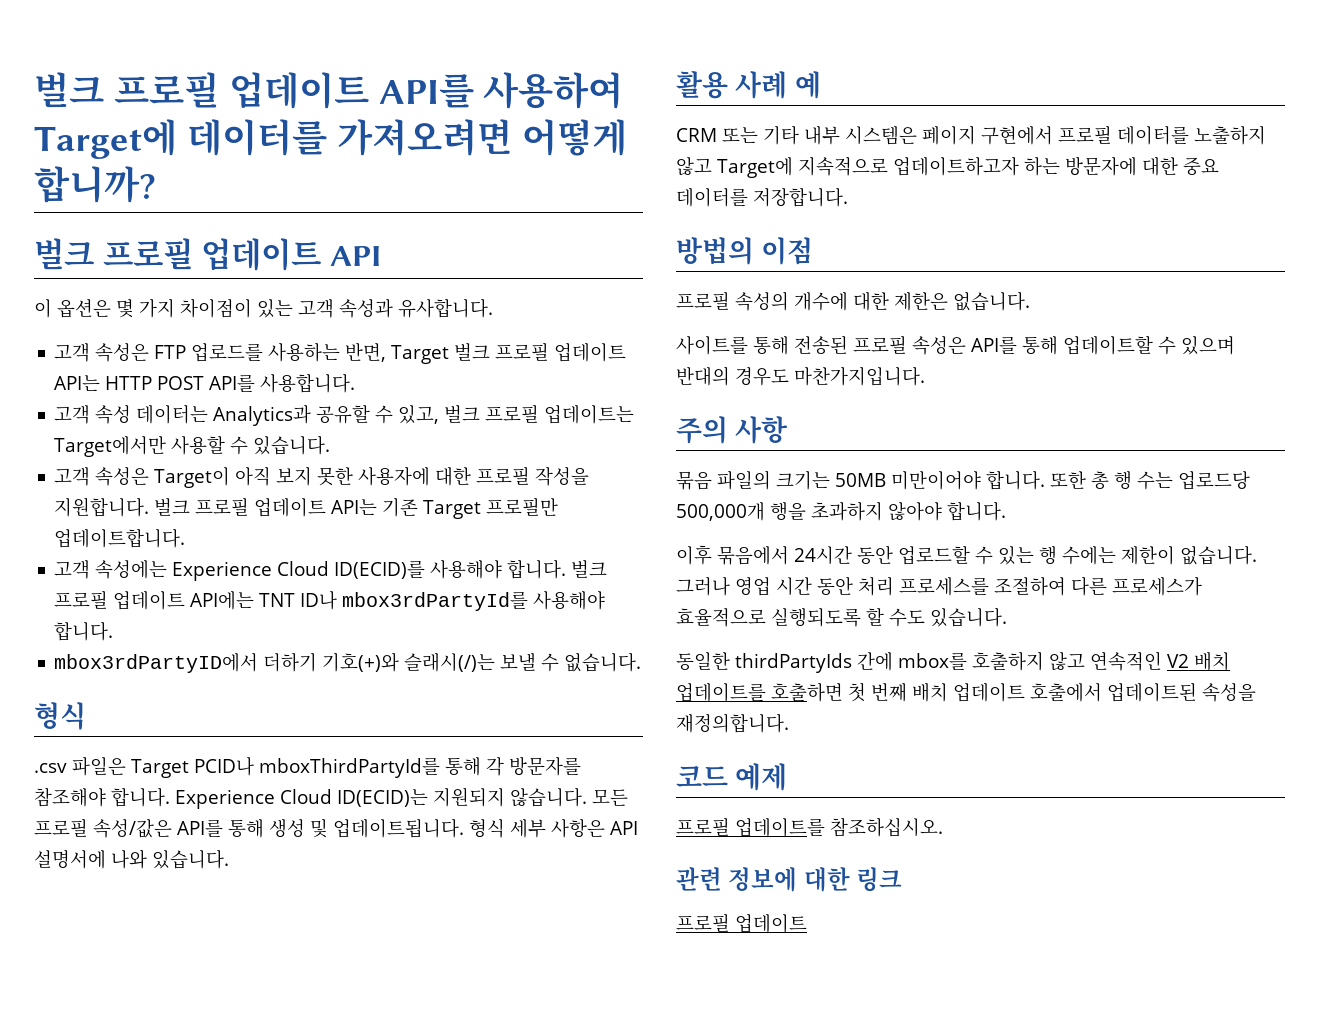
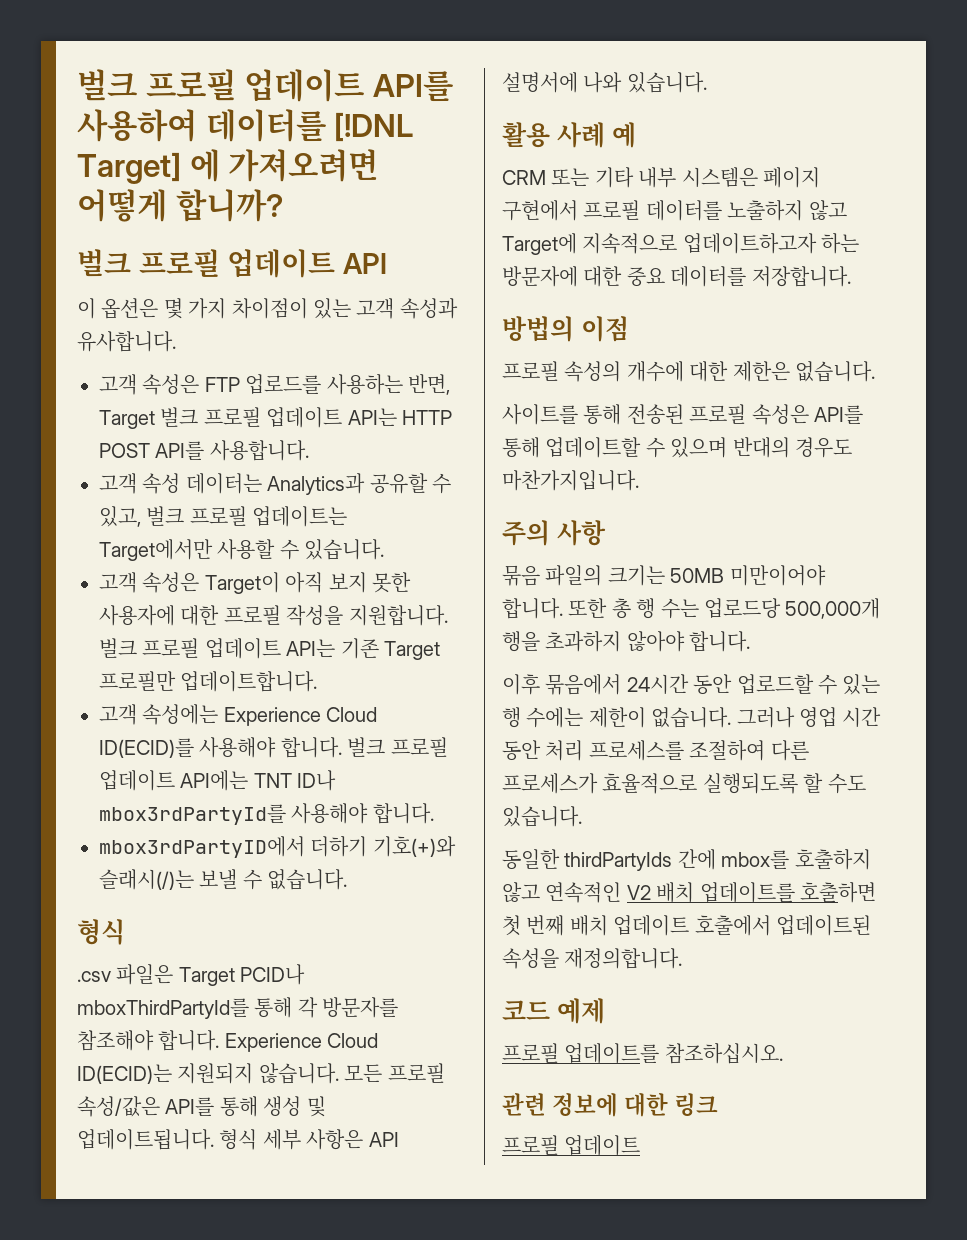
- 벌크 프로필 업데이트 API를 사용하여 Target에 데이터를 가져오려면 어떻게 합니까?
+ 벌크 프로필 업데이트 API를 사용하여 데이터를 [!DNL Target] 에 가져오려면 어떻게 합니까?

